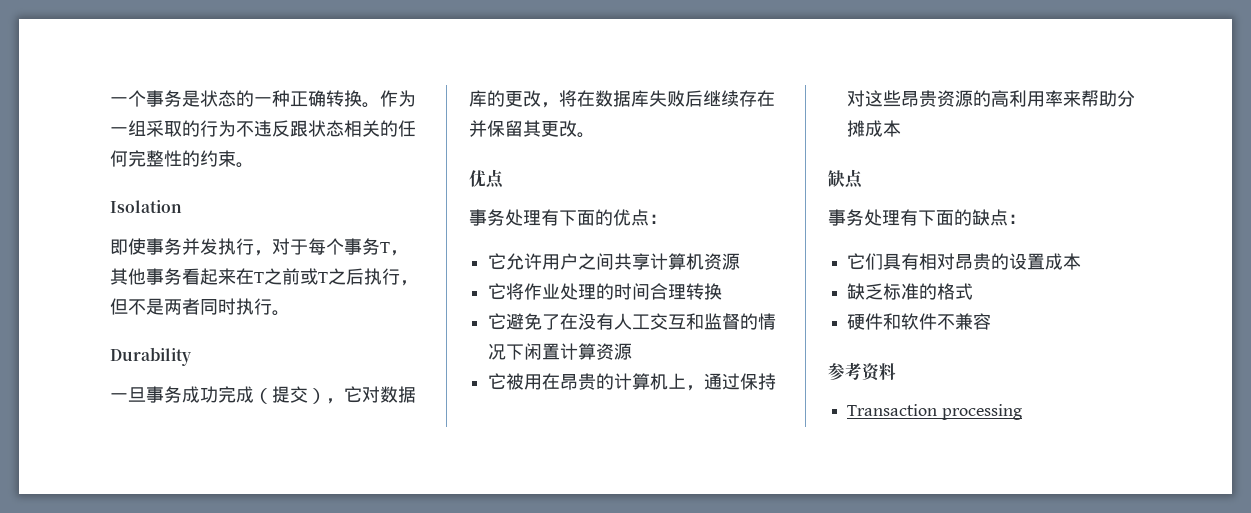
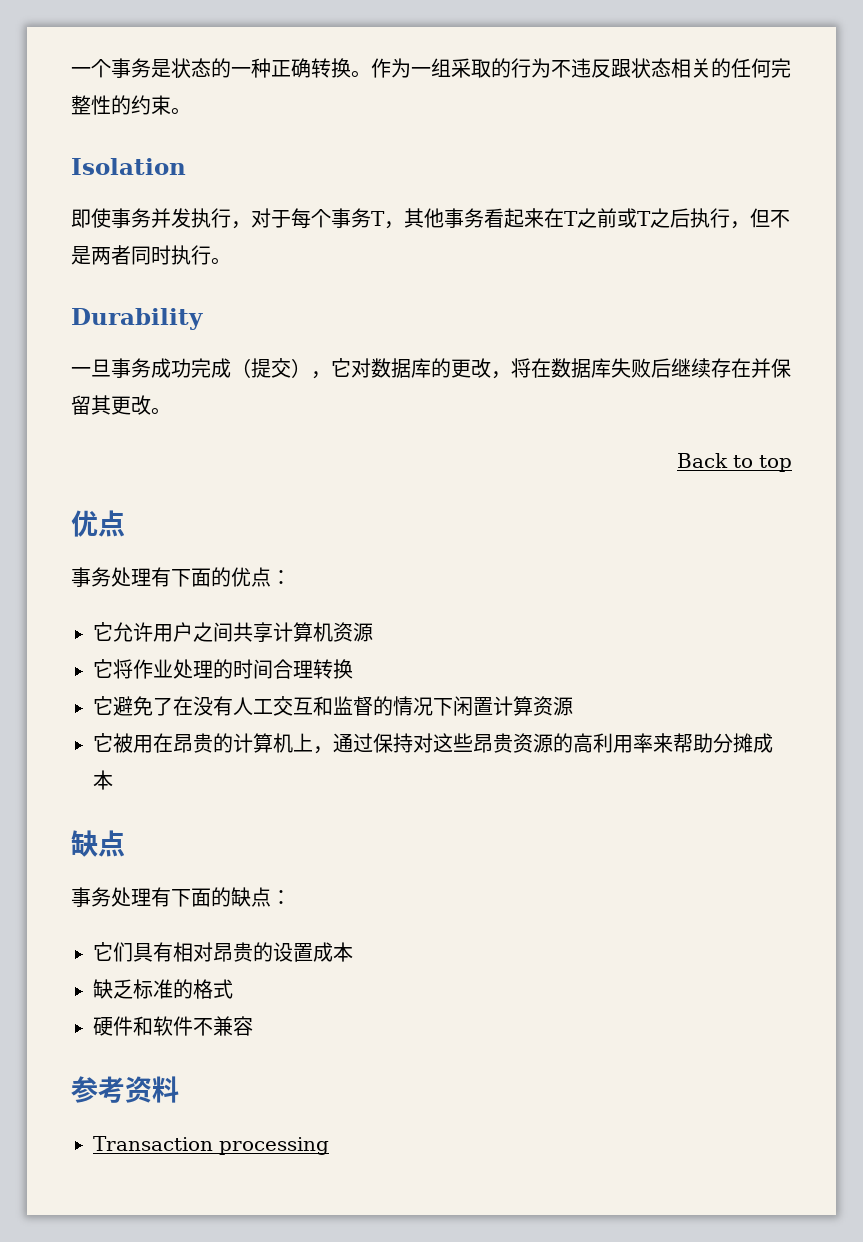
+ Back to top

